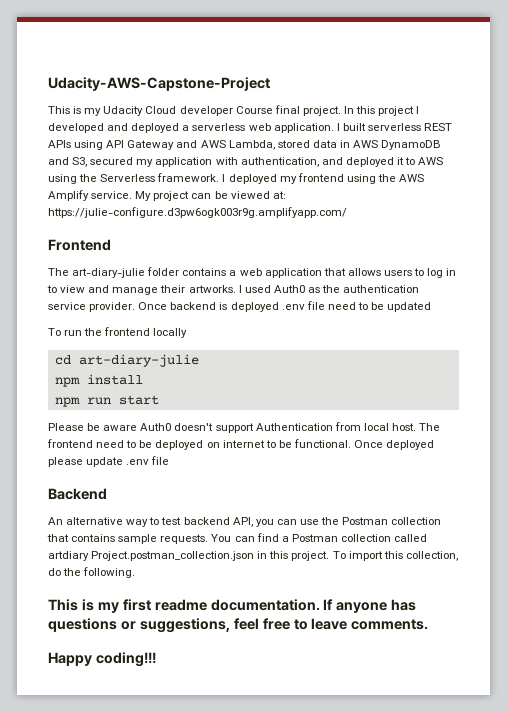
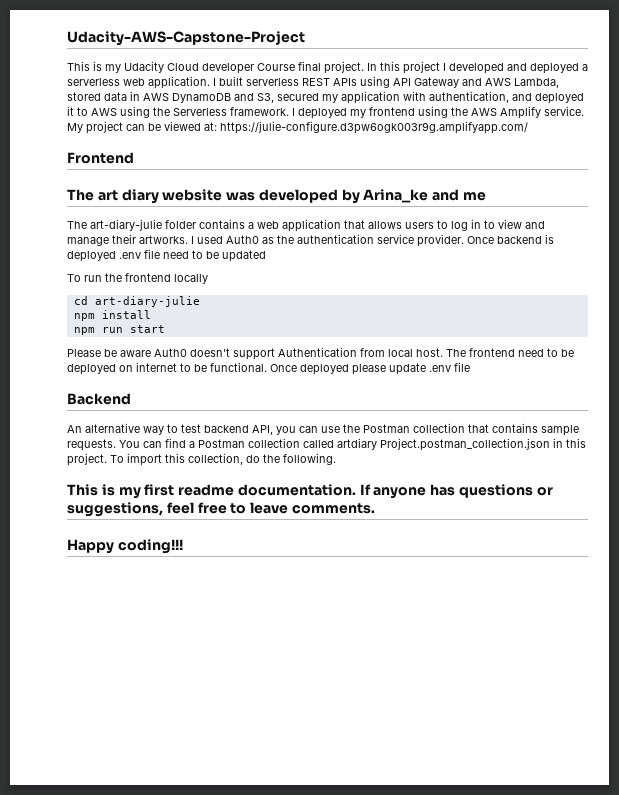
+ The art diary website was developed by Arina_ke and me

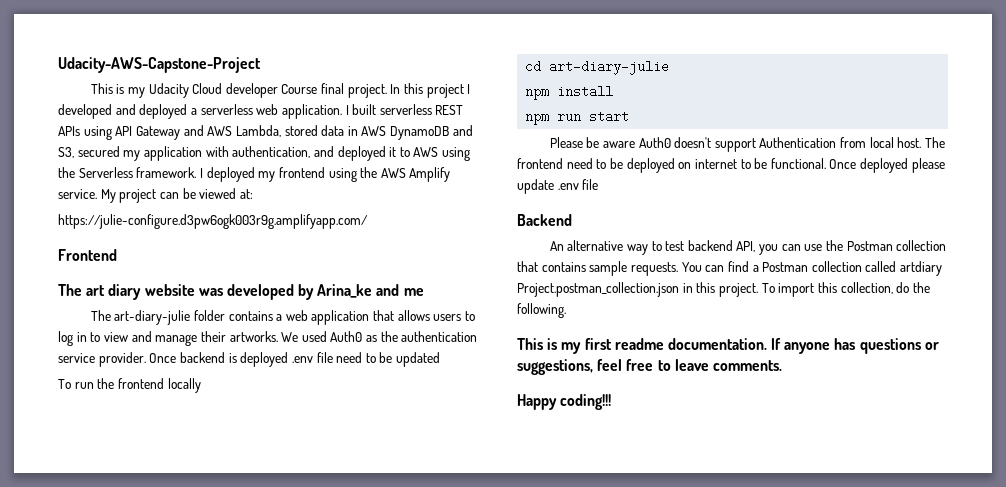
- My project can be viewed at: https://julie-configure.d3pw6ogk003r9g.amplifyapp.com/
+ My project can be viewed at:
+ https://julie-configure.d3pw6ogk003r9g.amplifyapp.com/
- I used Auth0 as the authentication service provider.
+ We used Auth0 as the authentication service provider.

